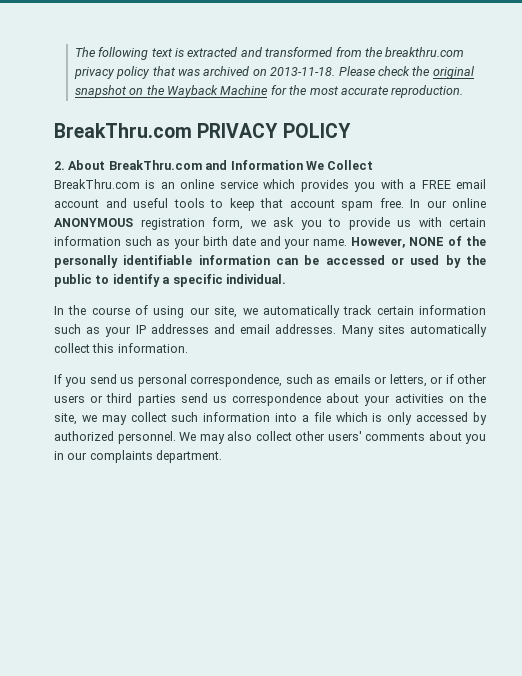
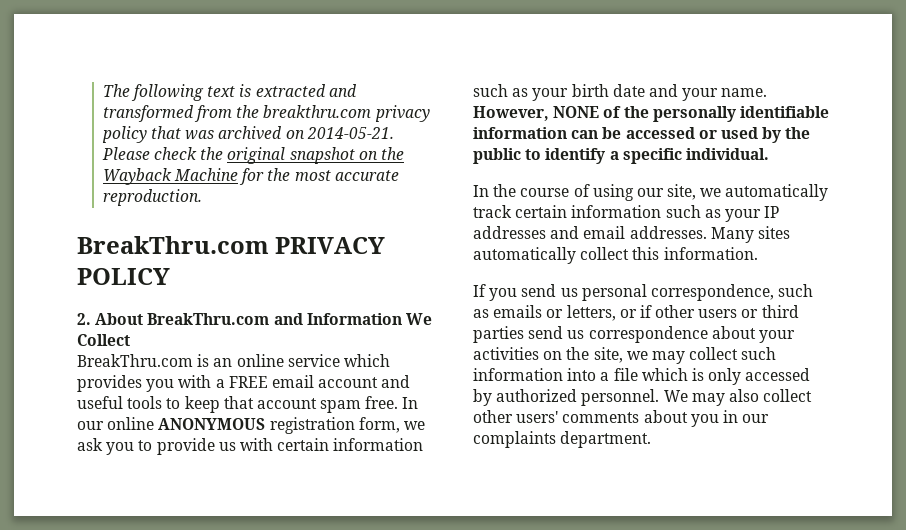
- The following text is extracted and transformed from the breakthru.com privacy policy that was archived on 2013-11-18.
+ The following text is extracted and transformed from the breakthru.com privacy policy that was archived on 2014-05-21.

